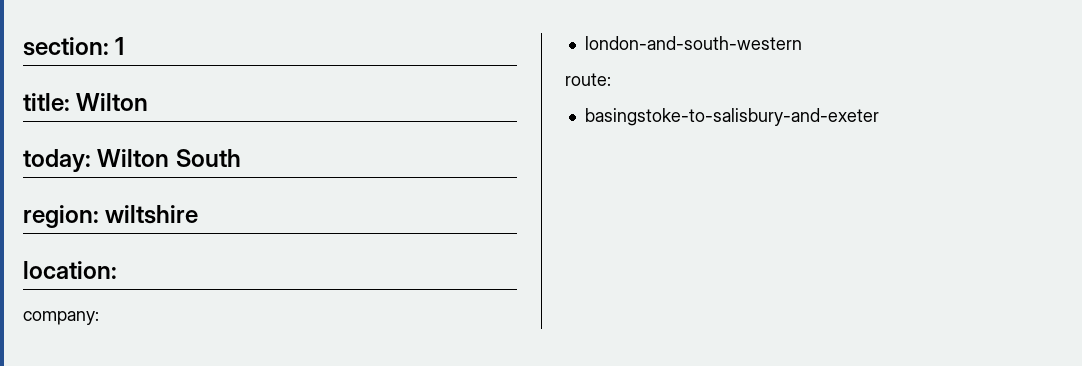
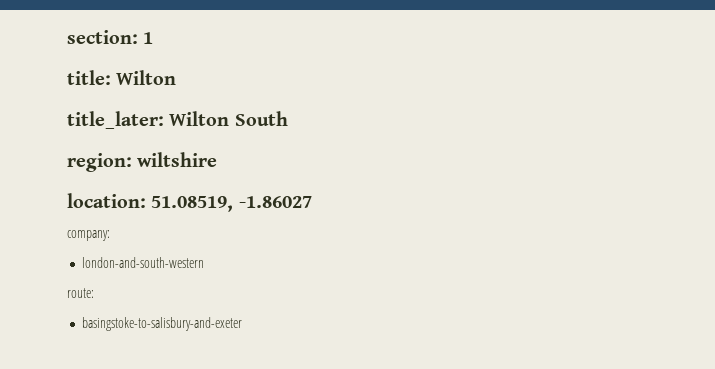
- today: Wilton South
+ title_later: Wilton South
- location:
+ location: 51.08519, -1.86027

